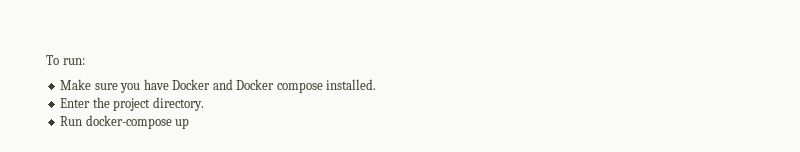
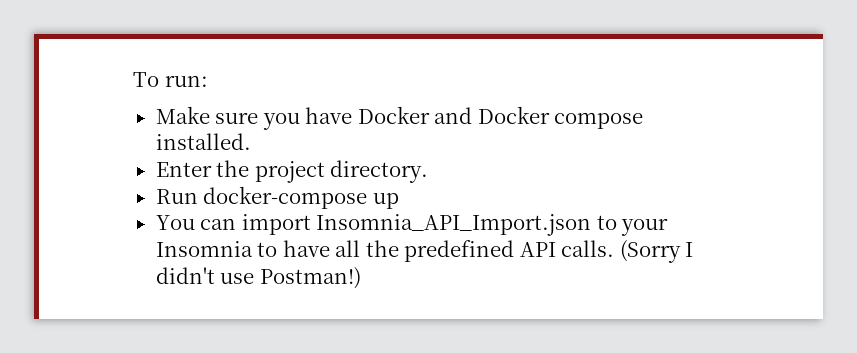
+ You can import Insomnia_API_Import.json to your Insomnia to have all the predefined API calls. (Sorry I didn't use Postman!)

